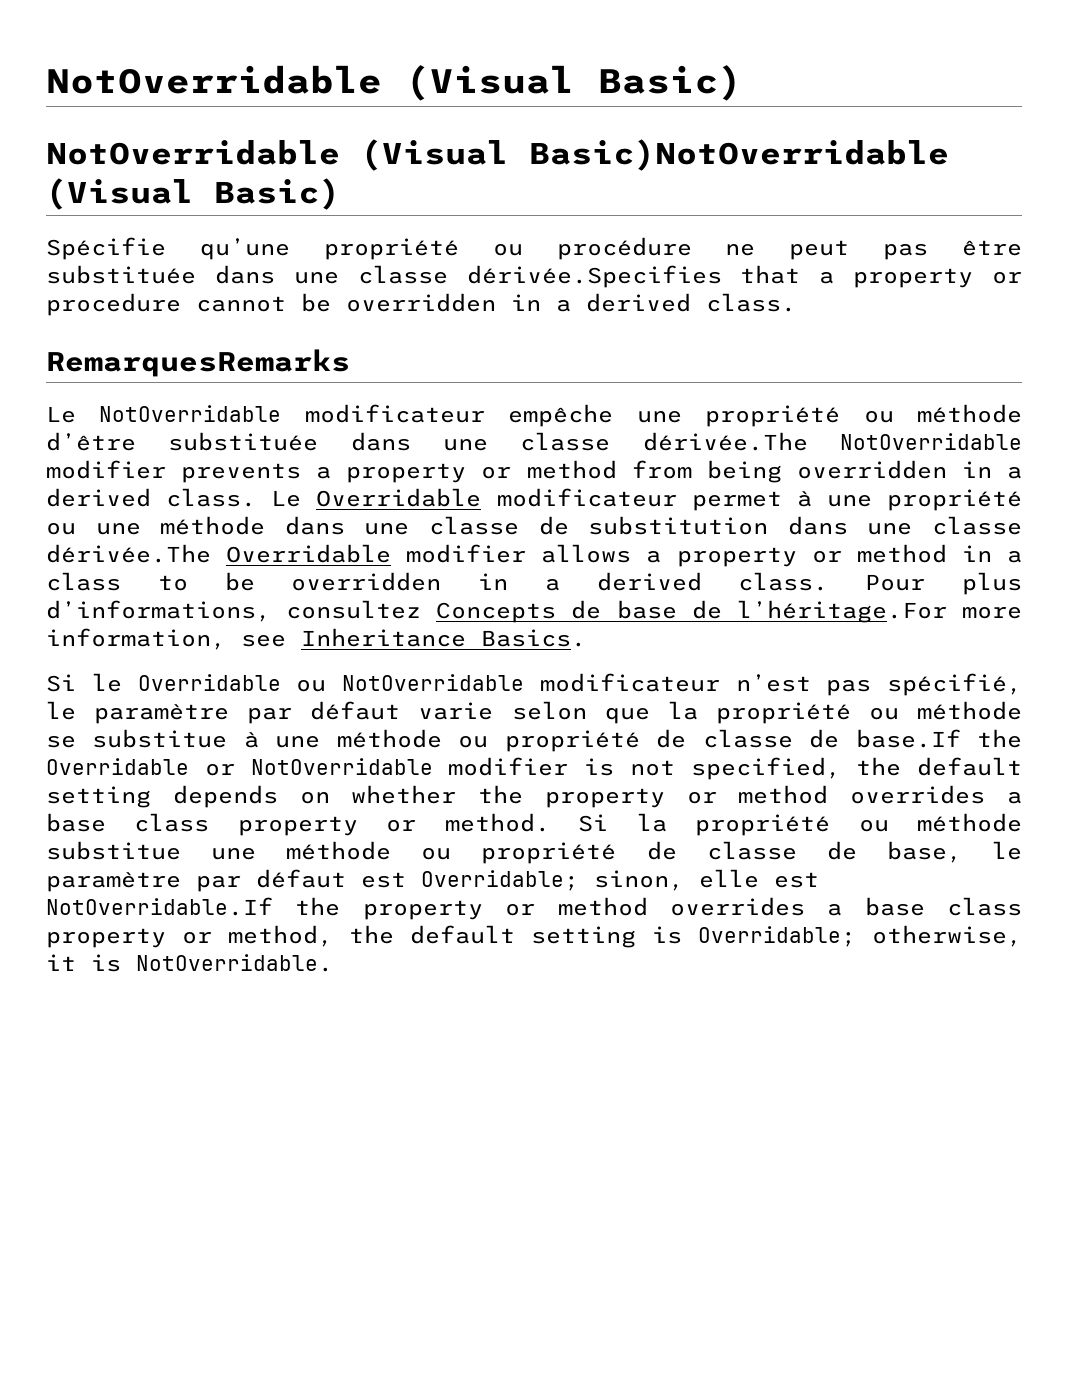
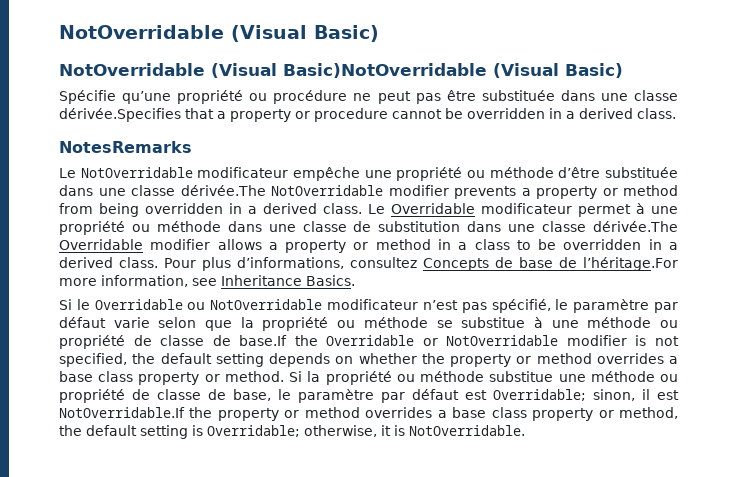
- RemarquesRemarks
+ NotesRemarks
- Le Overridable modificateur permet à une propriété ou une méthode dans une classe de substitution dans une classe dérivée.The Overridable modifier allows a property or method in a class to be overridden in a derived class.
+ Le Overridable modificateur permet à une propriété ou méthode dans une classe de substitution dans une classe dérivée.The Overridable modifier allows a property or method in a class to be overridden in a derived class.
- Si la propriété ou méthode substitue une méthode ou propriété de classe de base, le paramètre par défaut est Overridable; sinon, elle est NotOverridable.If the property or method overrides a base class property or method, the default setting is Overridable; otherwise, it is NotOverridable.
+ Si la propriété ou méthode substitue une méthode ou propriété de classe de base, le paramètre par défaut est Overridable; sinon, il est NotOverridable.If the property or method overrides a base class property or method, the default setting is Overridable; otherwise, it is NotOverridable.

